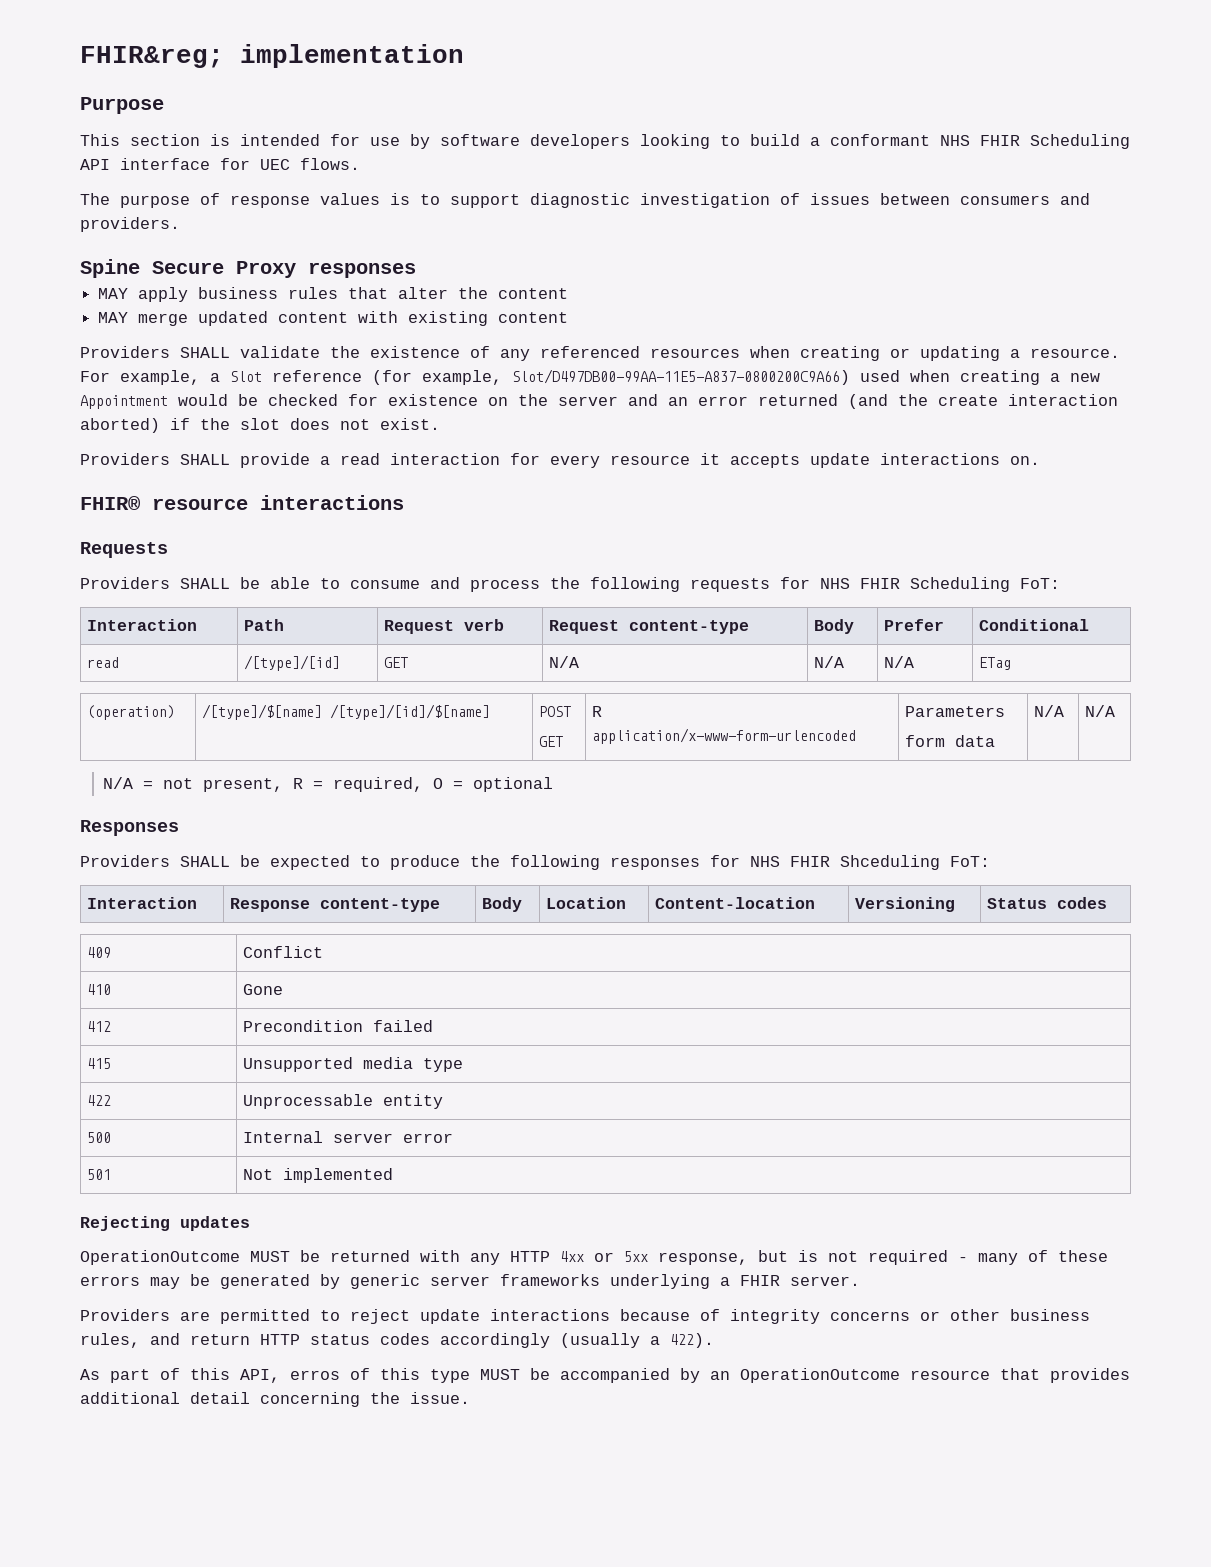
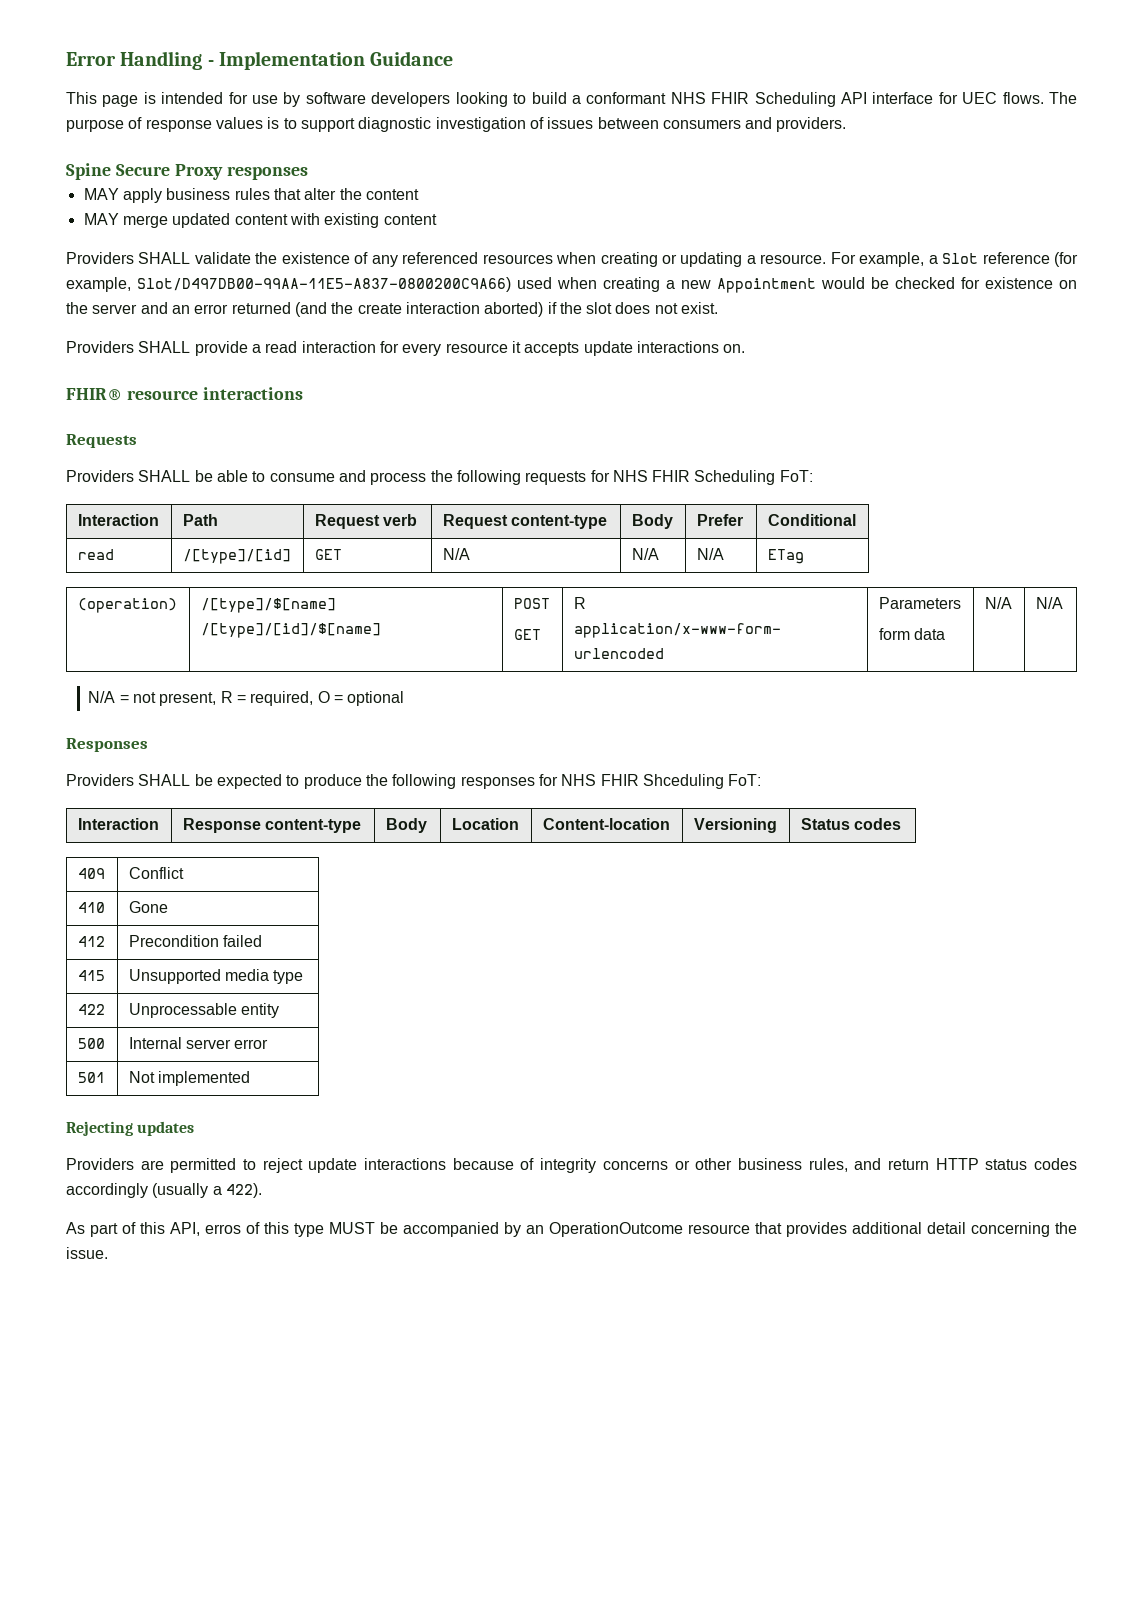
- FHIR&reg; implementation
- Purpose
+ Error Handling - Implementation Guidance
- This section is intended for use by software developers looking to build a conformant NHS FHIR Scheduling API interface for UEC flows.
- The purpose of response values is to support diagnostic investigation of issues between consumers and providers.
+ This page is intended for use by software developers looking to build a conformant NHS FHIR Scheduling API interface for UEC flows. The purpose of response values is to support diagnostic investigation of issues between consumers and providers.
- OperationOutcome MUST be returned with any HTTP 4xx or 5xx response, but is not required - many of these errors may be generated by generic server frameworks underlying a FHIR server.

